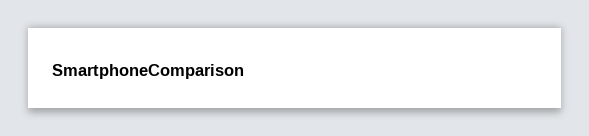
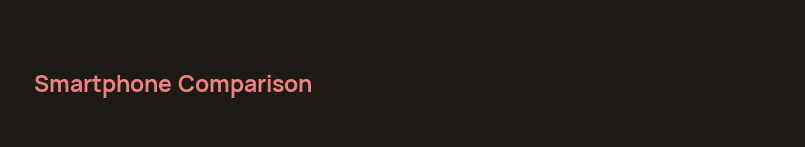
- SmartphoneComparison
+ Smartphone Comparison

